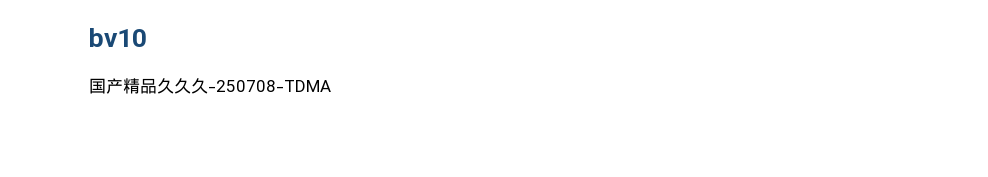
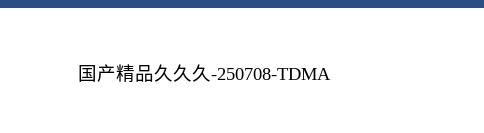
- bv10

